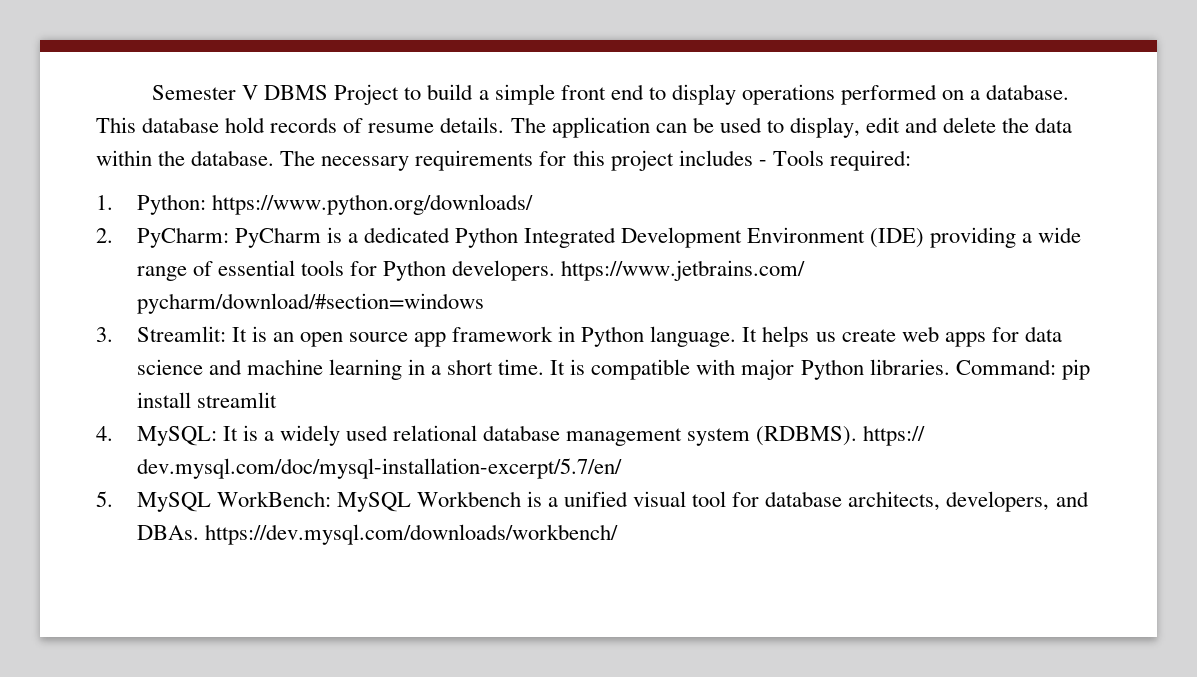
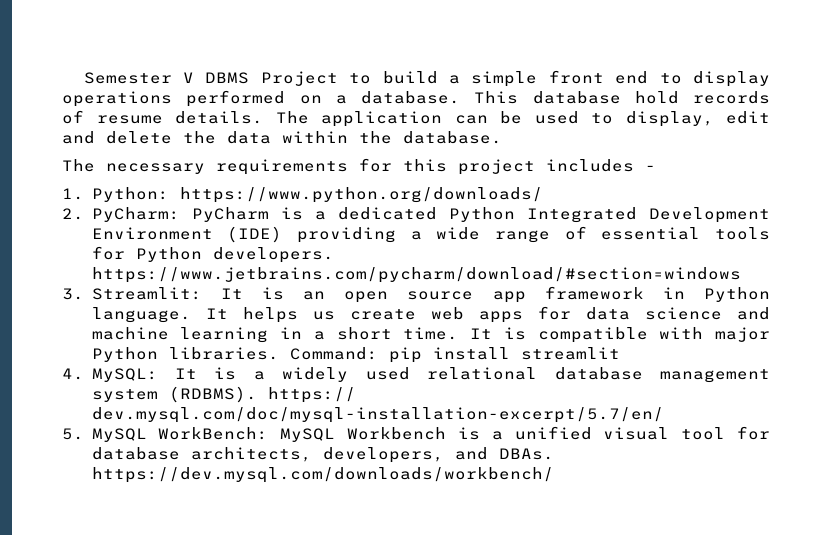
- The application can be used to display, edit and delete the data within the database. The necessary requirements for this project includes - Tools required:
+ The application can be used to display, edit and delete the data within the database.
+ The necessary requirements for this project includes -
- 2. PyCharm: PyCharm is a dedicated Python Integrated Development Environment (IDE) providing a wide range of essential tools for Python developers. https://www.jetbrains.com/ pycharm/download/#section=windows
+ 2. PyCharm: PyCharm is a dedicated Python Integrated Development Environment (IDE) providing a wide range of essential tools for Python developers. https://www.jetbrains.com/pycharm/download/#section=windows

